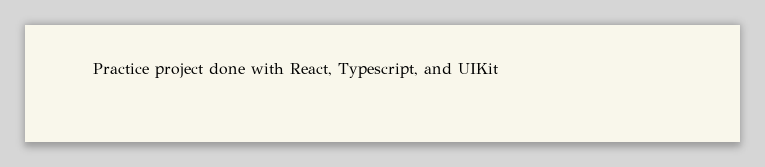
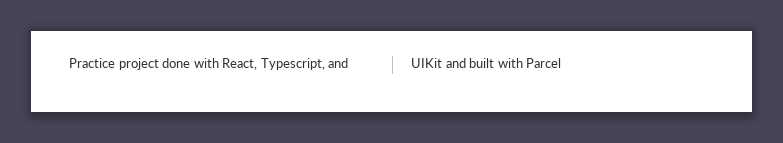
- Practice project done with React, Typescript, and UIKit
+ Practice project done with React, Typescript, and UIKit and built with Parcel

